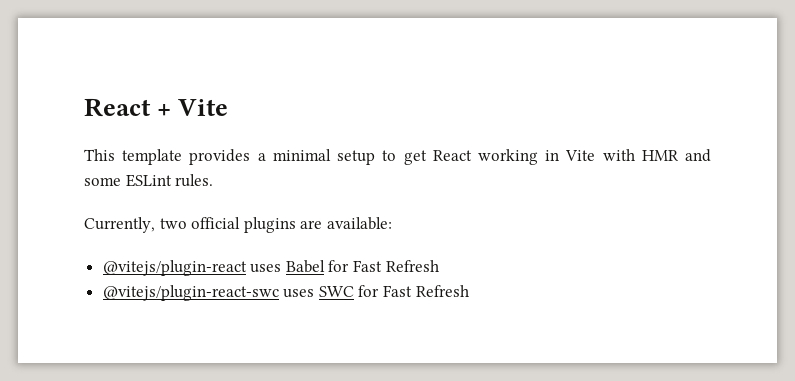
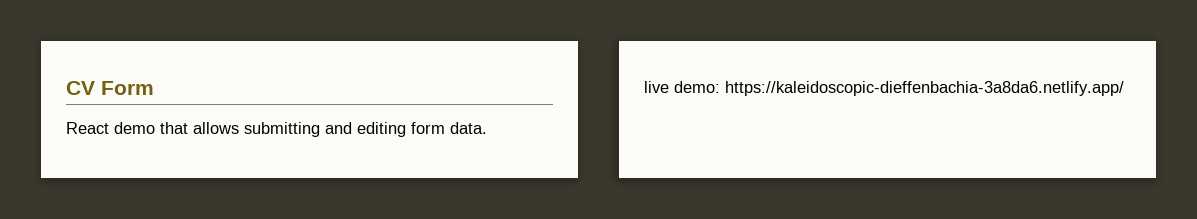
- React + Vite
- This template provides a minimal setup to get React working in Vite with HMR and some ESLint rules.
- Currently, two official plugins are available:
- @vitejs/plugin-react uses Babel for Fast Refresh
- @vitejs/plugin-react-swc uses SWC for Fast Refresh
+ CV Form
+ React demo that allows submitting and editing form data.
+ live demo: https://kaleidoscopic-dieffenbachia-3a8da6.netlify.app/

